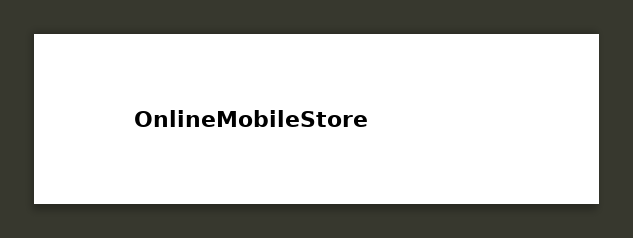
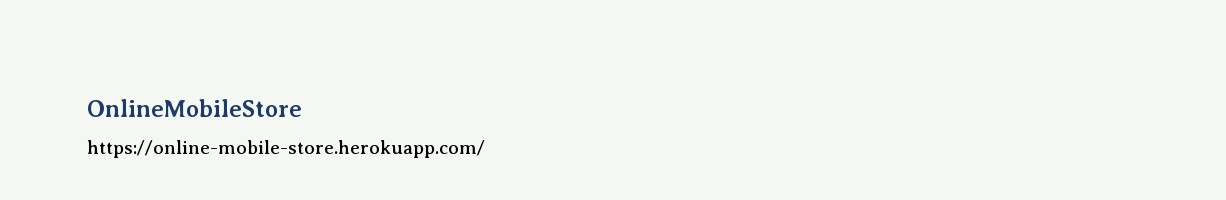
+ https://online-mobile-store.herokuapp.com/

